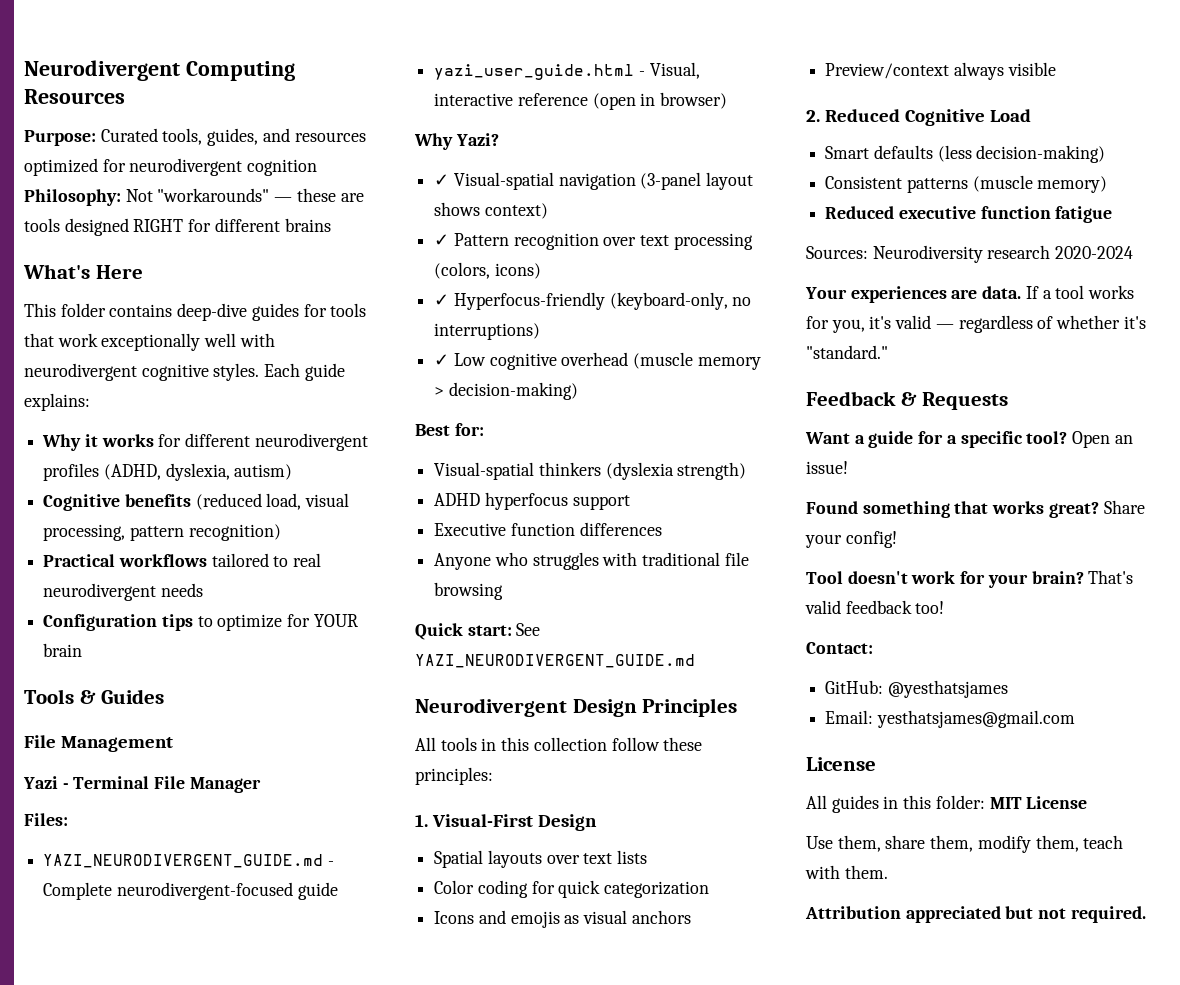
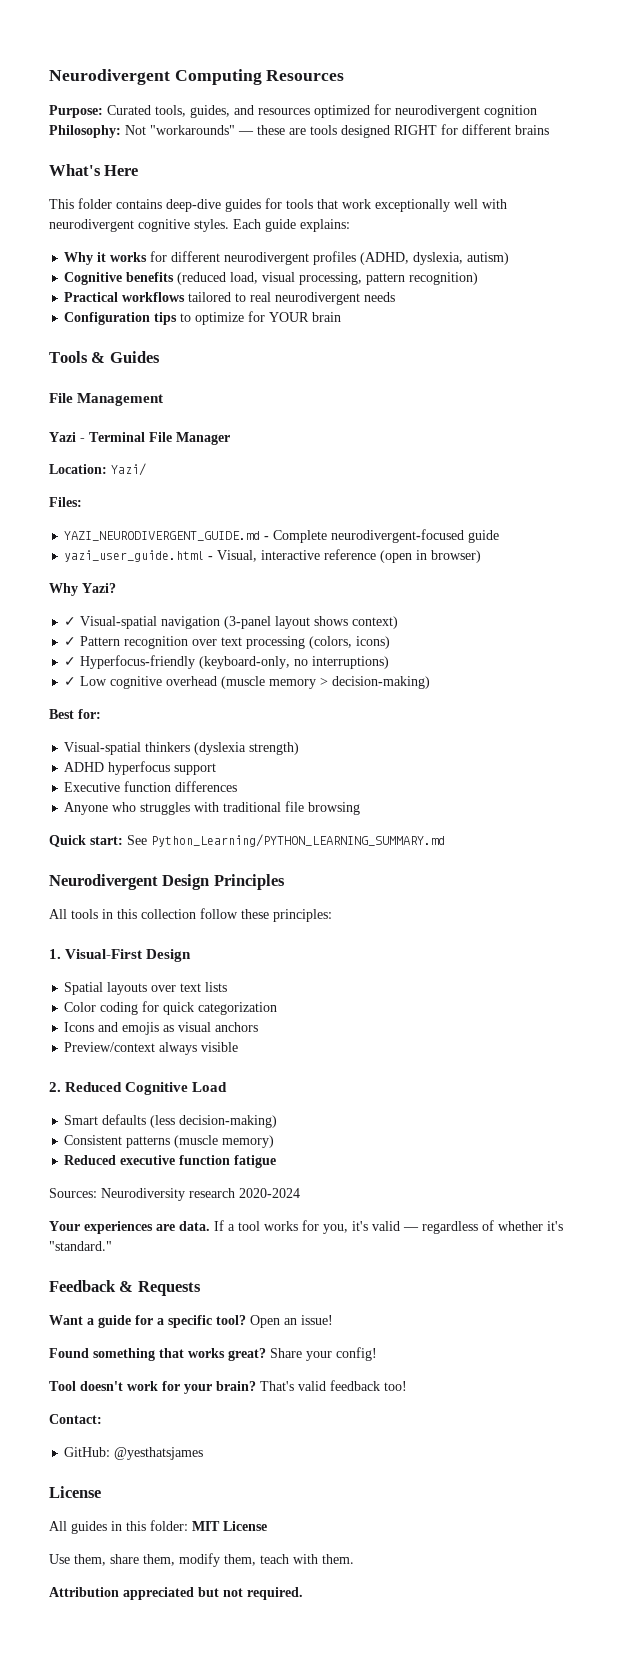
+ Location: Yazi/
- Quick start: See YAZI_NEURODIVERGENT_GUIDE.md
+ Quick start: See Python_Learning/PYTHON_LEARNING_SUMMARY.md
- Email: yesthatsjames@gmail.com

